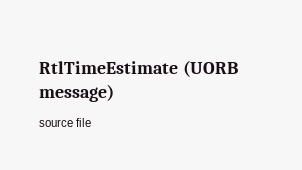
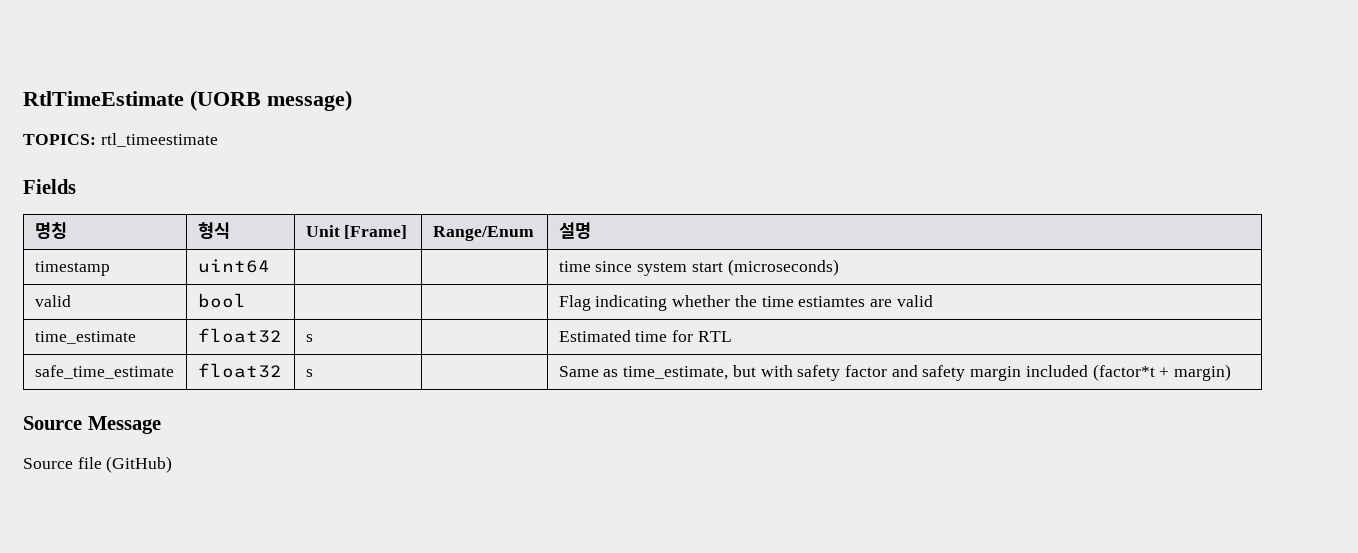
- source file
+ TOPICS: rtl_timeestimate
+ Fields
+ 명칭 | 형식 | Unit [Frame] | Range/Enum | 설명
+ timestamp | uint64 | | | time since system start (microseconds)
+ valid | bool | | | Flag indicating whether the time estiamtes are valid
+ time_estimate | float32 | s | | Estimated time for RTL
+ safe_time_estimate | float32 | s | | Same as time_estimate, but with safety factor and safety margin included (factor*t + margin)
+ Source Message
+ Source file (GitHub)

